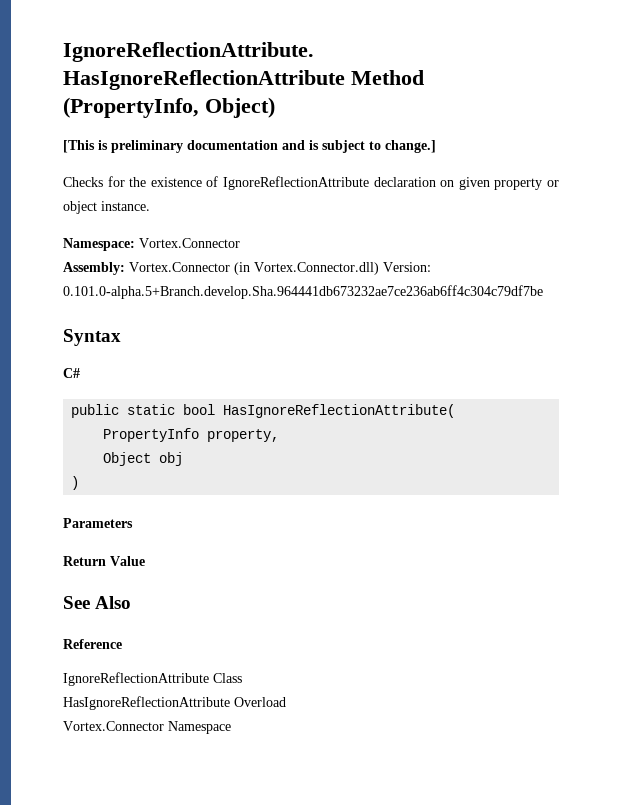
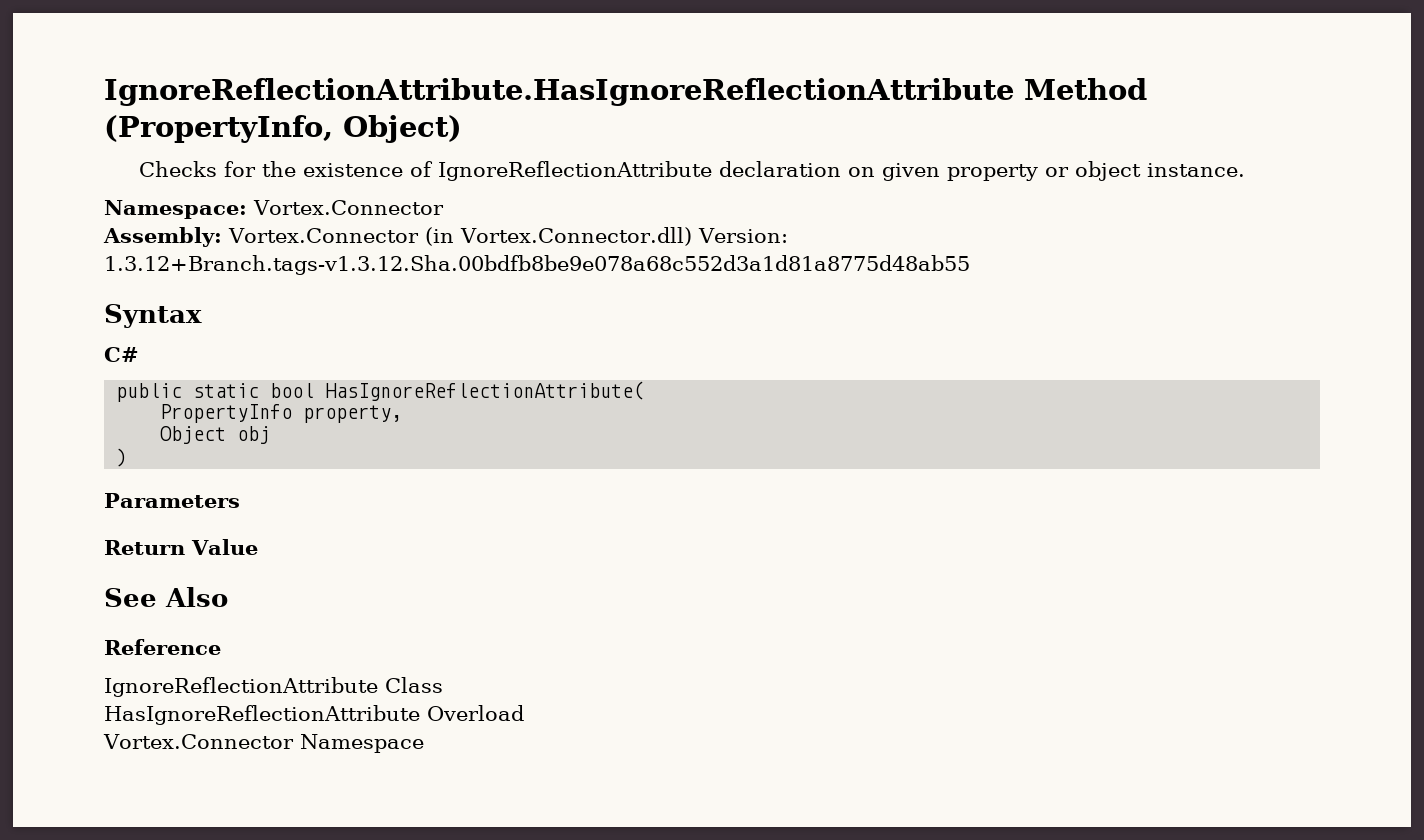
- [This is preliminary documentation and is subject to change.]
- Assembly: Vortex.Connector (in Vortex.Connector.dll) Version: 0.101.0-alpha.5+Branch.develop.Sha.964441db673232ae7ce236ab6ff4c304c79df7be
+ Assembly: Vortex.Connector (in Vortex.Connector.dll) Version: 1.3.12+Branch.tags-v1.3.12.Sha.00bdfb8be9e078a68c552d3a1d81a8775d48ab55

